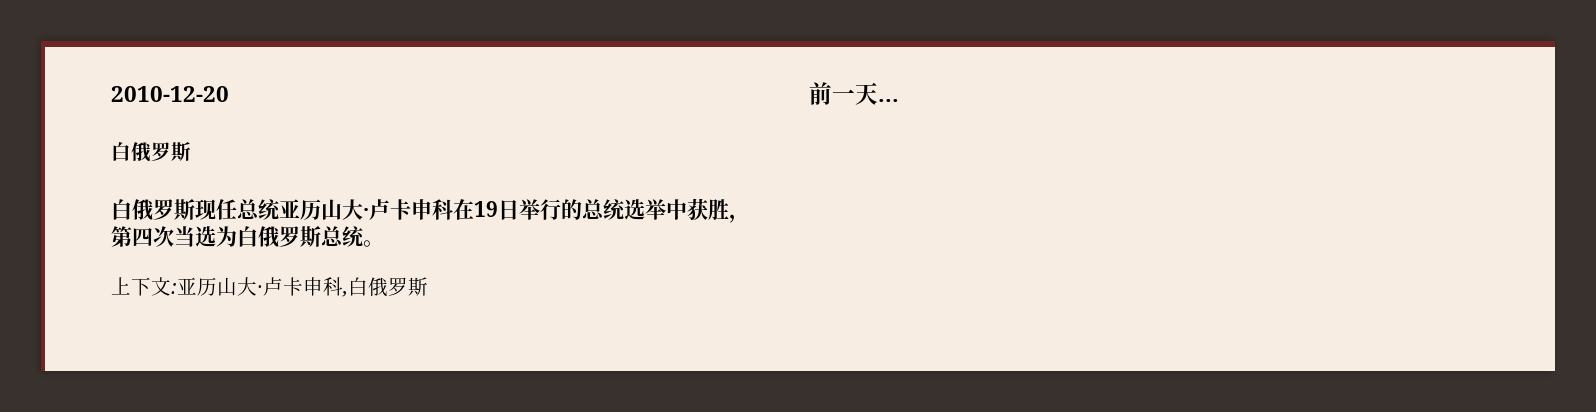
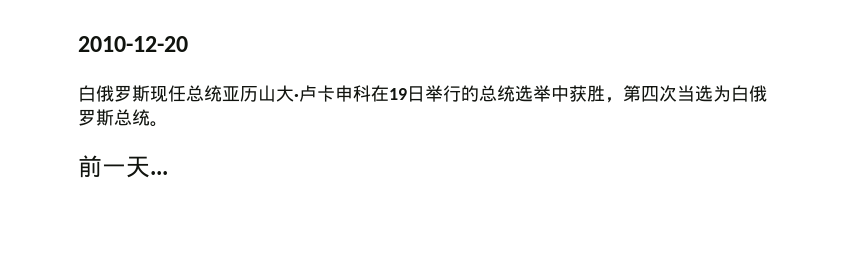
  2010-12-20
- 白俄罗斯
- 上下文:亚历山大·卢卡申科,白俄罗斯

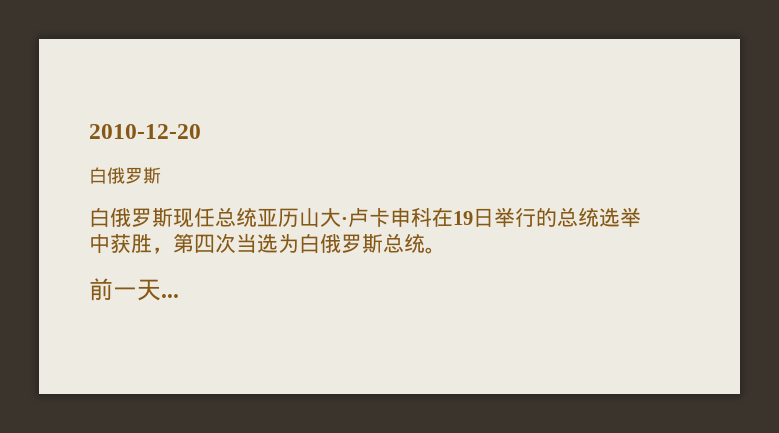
  2010-12-20
+ 白俄罗斯

